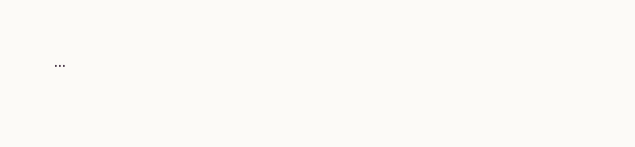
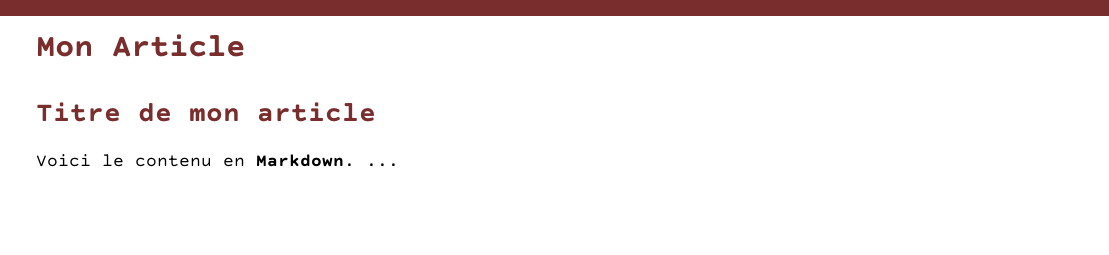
- ...
+ Mon Article
+ Titre de mon article
+ Voici le contenu en Markdown. ...

